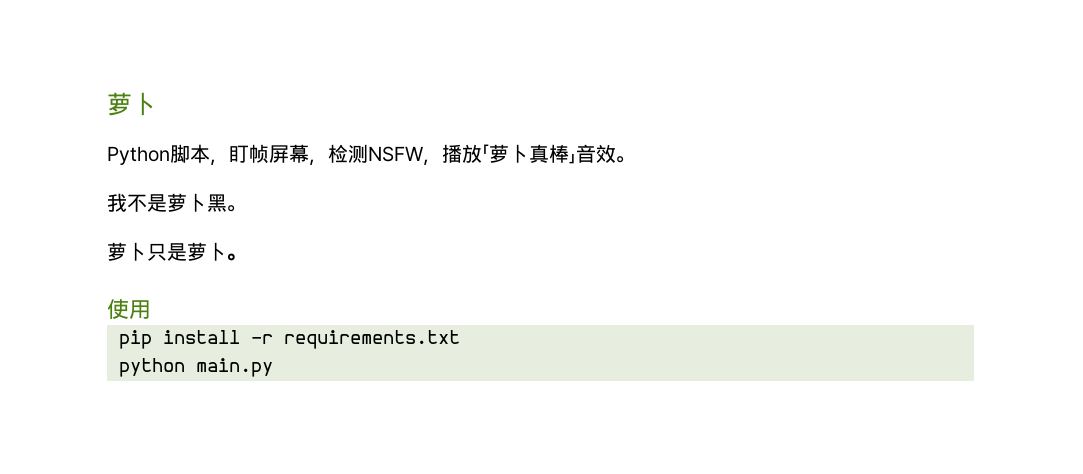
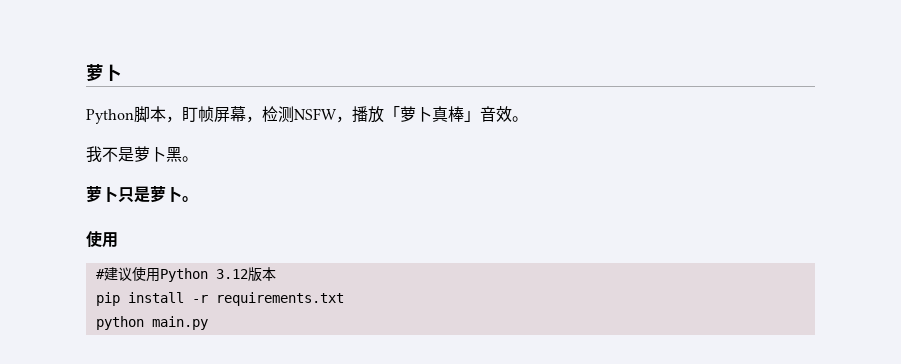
+ #建议使用Python 3.12版本

